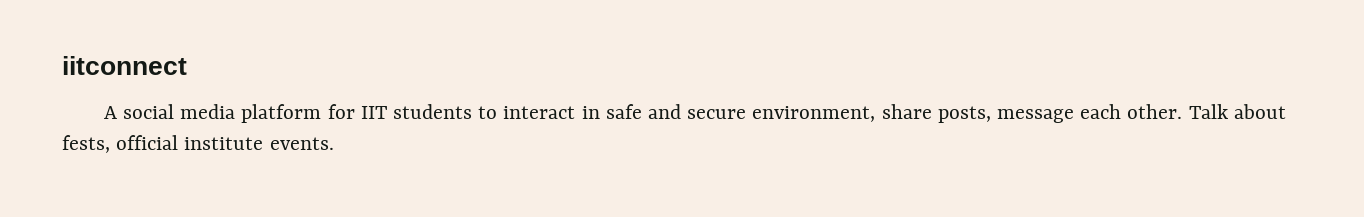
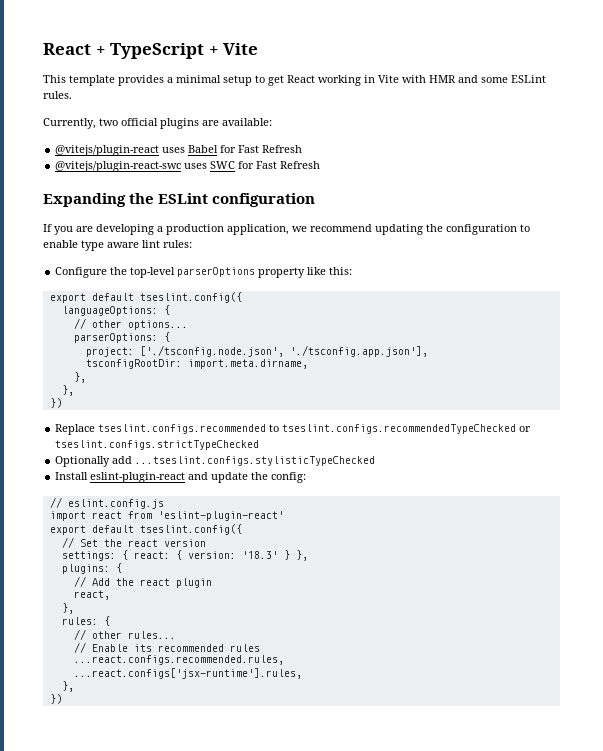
- iitconnect
- A social media platform for IIT students to interact in safe and secure environment, share posts, message each other. Talk about fests, official institute events.
+ React + TypeScript + Vite
+ This template provides a minimal setup to get React working in Vite with HMR and some ESLint rules.
+ Currently, two official plugins are available:
+ @vitejs/plugin-react uses Babel for Fast Refresh
+ @vitejs/plugin-react-swc uses SWC for Fast Refresh
+ Expanding the ESLint configuration
+ If you are developing a production application, we recommend updating the configuration to enable type aware lint rules:
+ Configure the top-level parserOptions property like this:
+ export default tseslint.config({
+ languageOptions: {
+ // other options...
+ parserOptions: {
+ project: ['./tsconfig.node.json', './tsconfig.app.json'],
+ tsconfigRootDir: import.meta.dirname,
+ },
+ },
+ })
+ Replace tseslint.configs.recommended to tseslint.configs.recommendedTypeChecked or tseslint.configs.strictTypeChecked
+ Optionally add ...tseslint.configs.stylisticTypeChecked
+ Install eslint-plugin-react and update the config:
+ // eslint.config.js
+ import react from 'eslint-plugin-react'
+ export default tseslint.config({
+ // Set the react version
+ settings: { react: { version: '18.3' } },
+ plugins: {
+ // Add the react plugin
+ react,
+ },
+ rules: {
+ // other rules...
+ // Enable its recommended rules
+ ...react.configs.recommended.rules,
+ ...react.configs['jsx-runtime'].rules,
+ },
+ })

